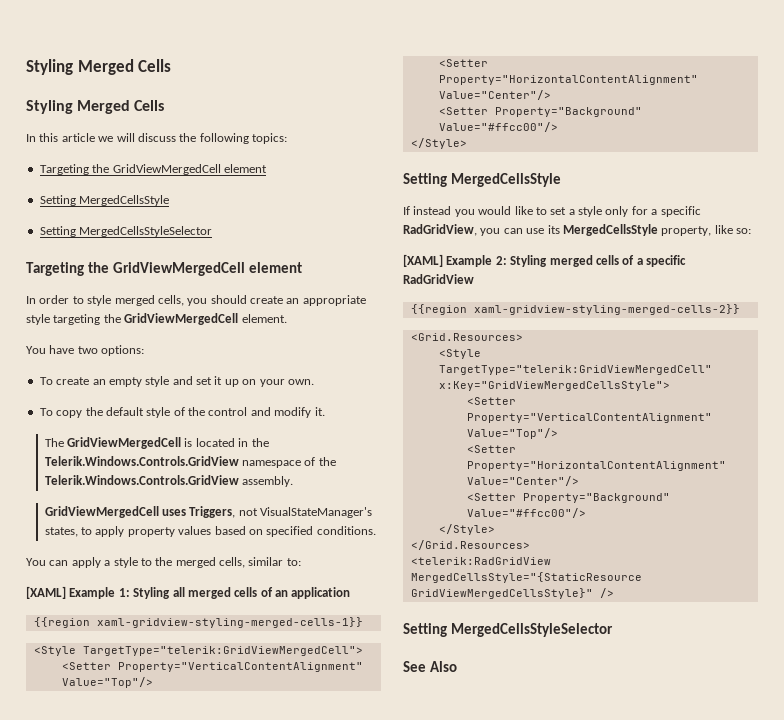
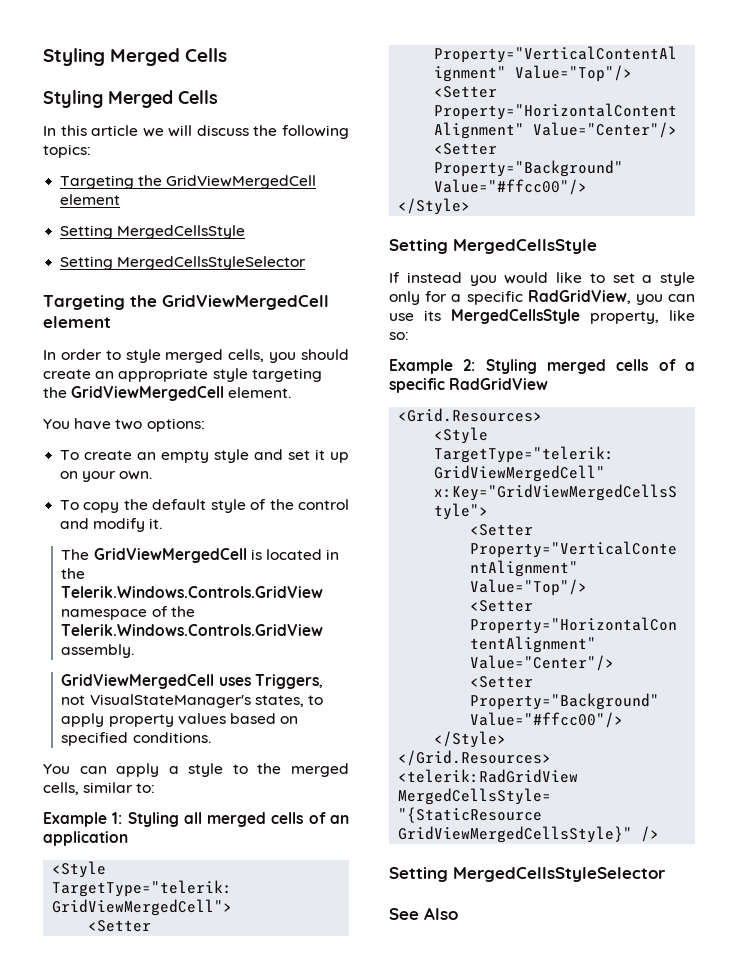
- [XAML] Example 1: Styling all merged cells of an application
+ Example 1: Styling all merged cells of an application
- {{region xaml-gridview-styling-merged-cells-1}}
- [XAML] Example 2: Styling merged cells of a specific RadGridView
+ Example 2: Styling merged cells of a specific RadGridView
- {{region xaml-gridview-styling-merged-cells-2}}

